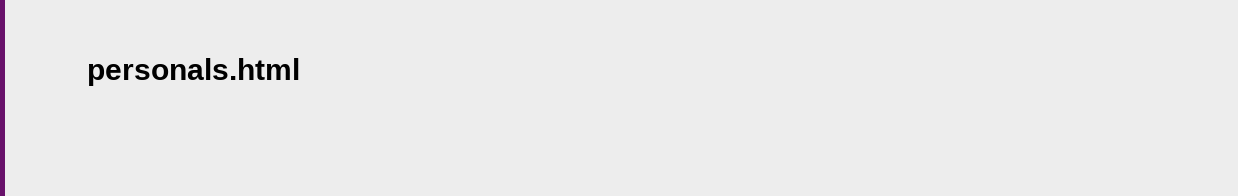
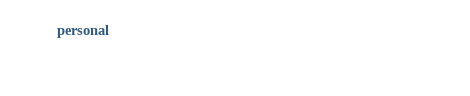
- personals.html
+ personal

